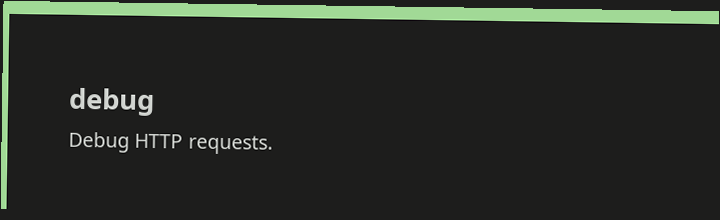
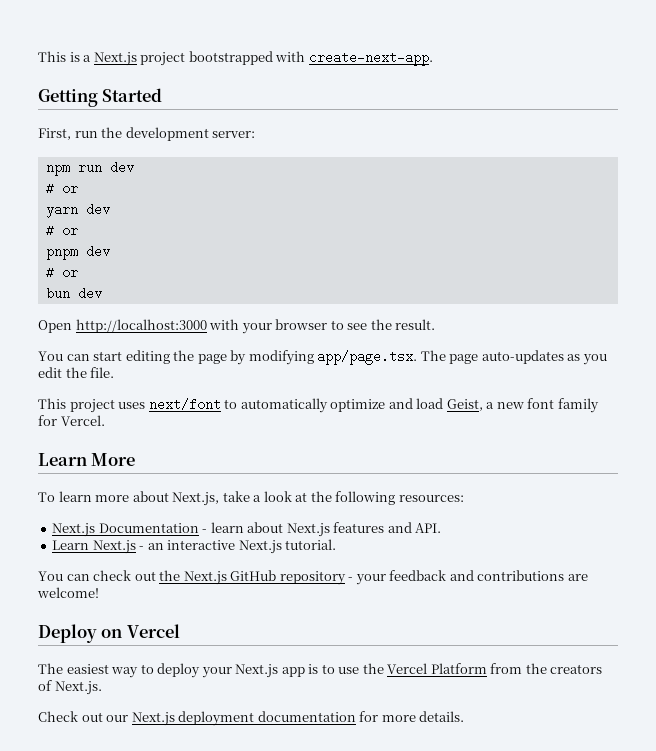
- debug
- Debug HTTP requests.
+ This is a Next.js project bootstrapped with create-next-app.
+ Getting Started
+ First, run the development server:
+ npm run dev
+ # or
+ yarn dev
+ # or
+ pnpm dev
+ # or
+ bun dev
+ Open http://localhost:3000 with your browser to see the result.
+ You can start editing the page by modifying app/page.tsx. The page auto-updates as you edit the file.
+ This project uses next/font to automatically optimize and load Geist, a new font family for Vercel.
+ Learn More
+ To learn more about Next.js, take a look at the following resources:
+ Next.js Documentation - learn about Next.js features and API.
+ Learn Next.js - an interactive Next.js tutorial.
+ You can check out the Next.js GitHub repository - your feedback and contributions are welcome!
+ Deploy on Vercel
+ The easiest way to deploy your Next.js app is to use the Vercel Platform from the creators of Next.js.
+ Check out our Next.js deployment documentation for more details.

